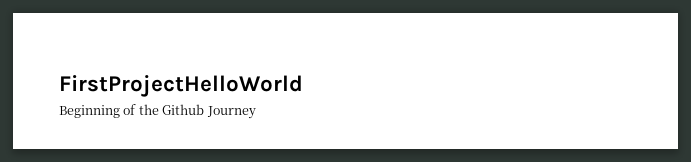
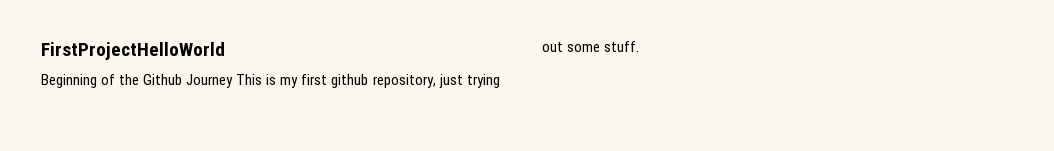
- Beginning of the Github Journey
+ Beginning of the Github Journey This is my first github repository, just trying out some stuff.

